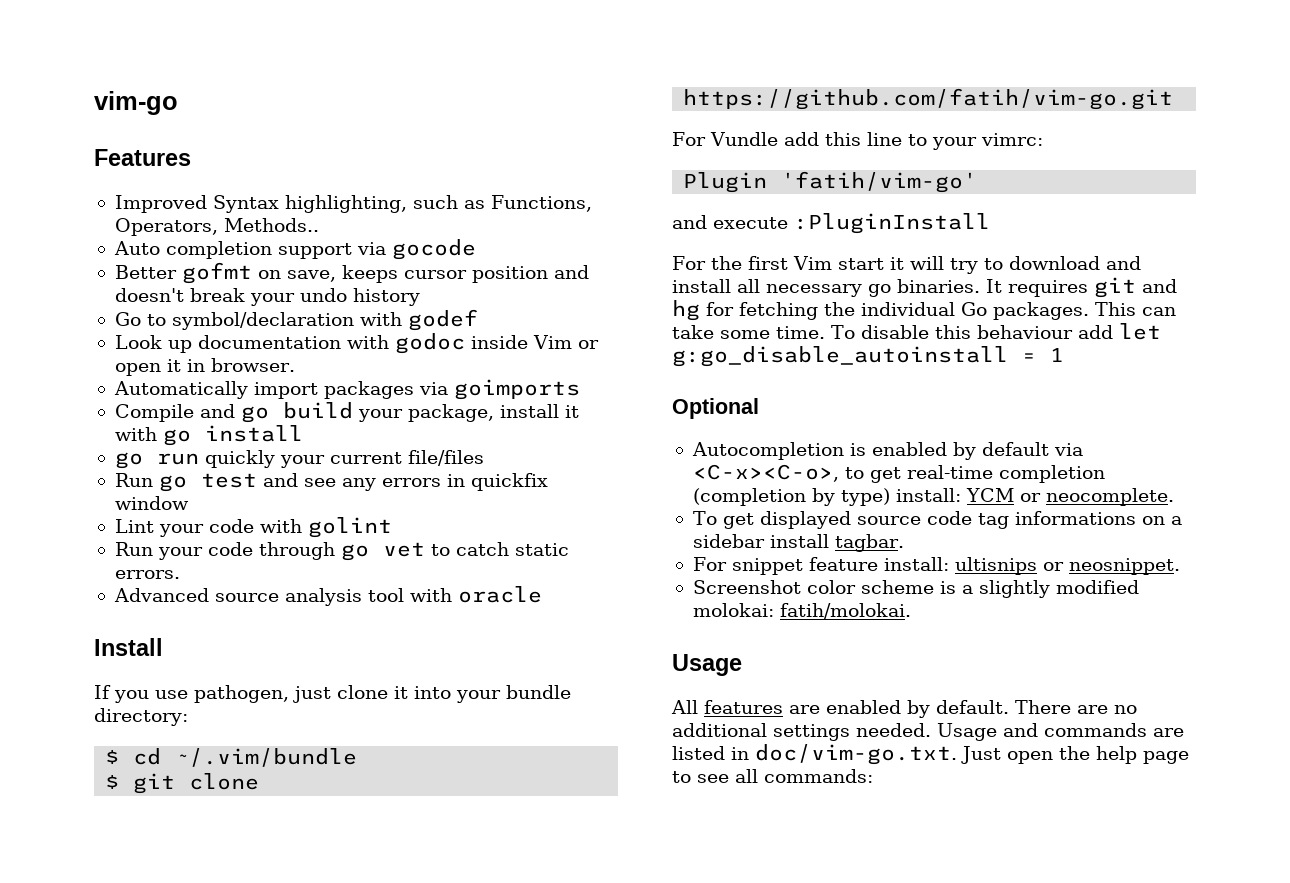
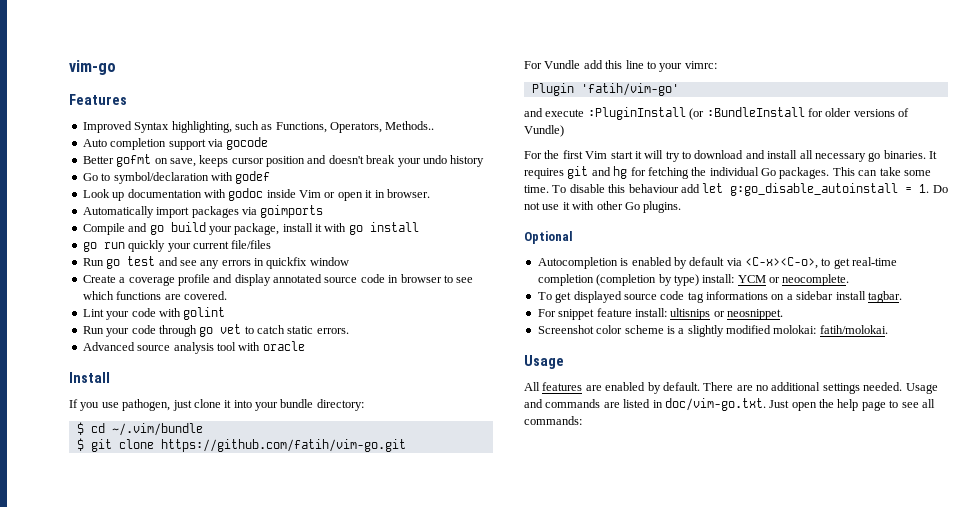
+ Create a coverage profile and display annotated source code in browser to see which functions are covered.
- and execute :PluginInstall
+ and execute :PluginInstall (or :BundleInstall for older versions of Vundle)
- To disable this behaviour add let g:go_disable_autoinstall = 1
+ To disable this behaviour add let g:go_disable_autoinstall = 1. Do not use it with other Go plugins.

